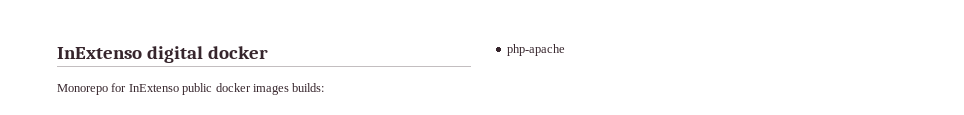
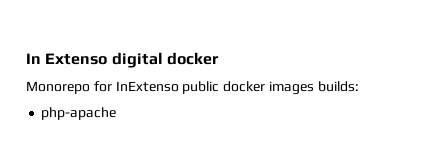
- InExtenso digital docker
+ In Extenso digital docker

